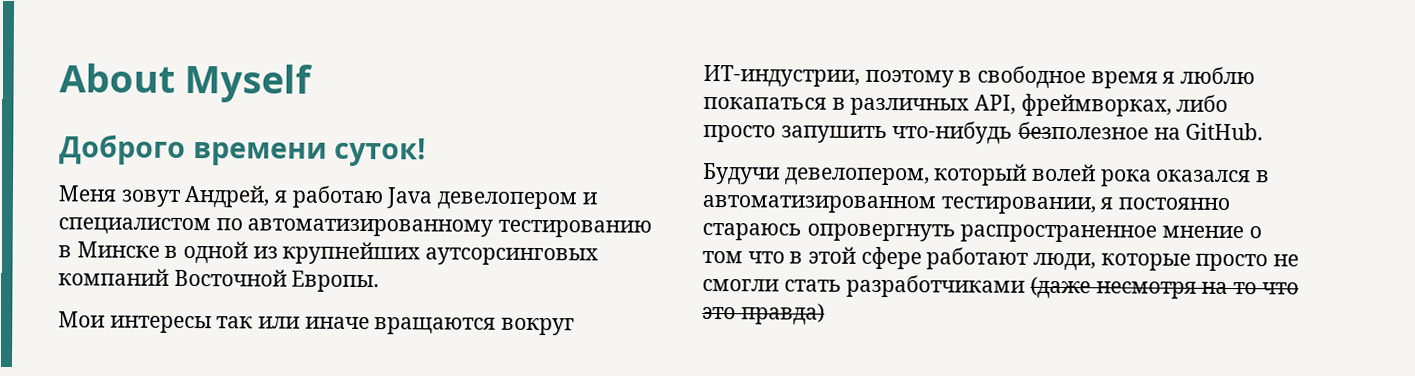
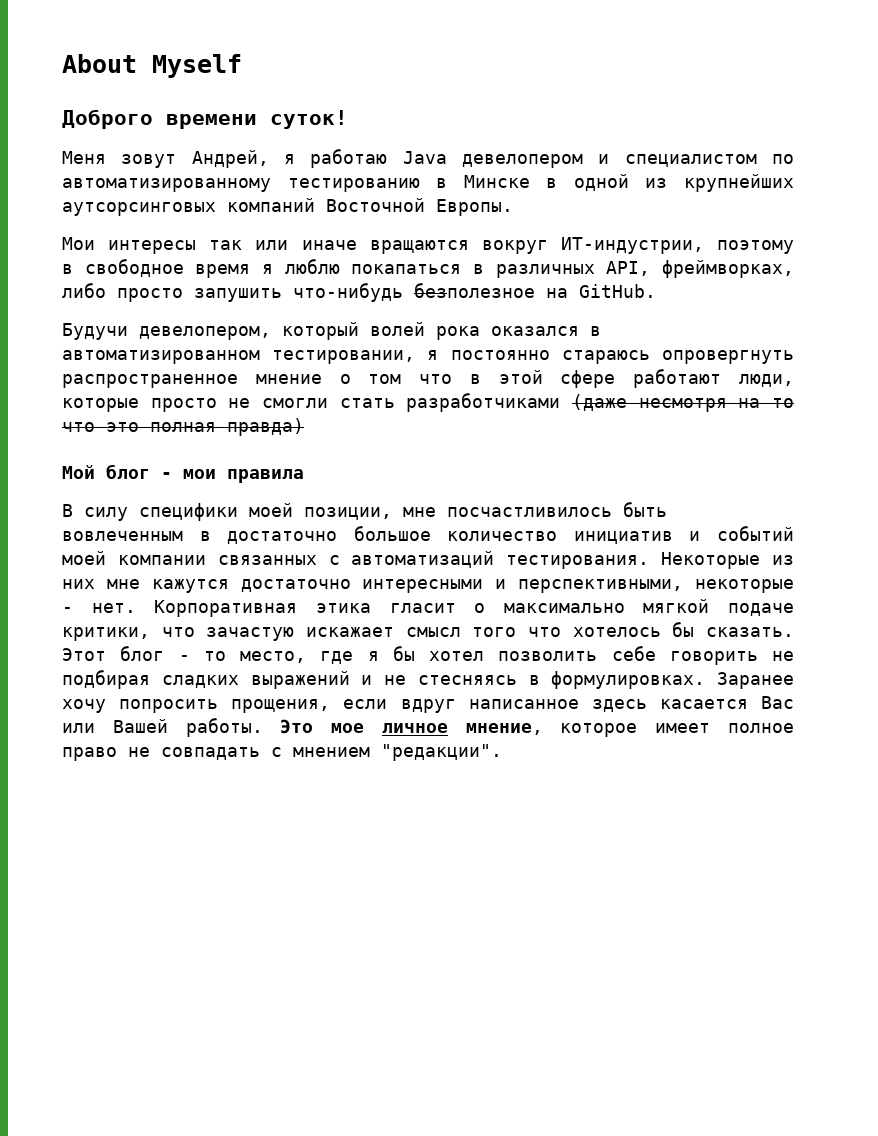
- Будучи девелопером, который волей рока оказался в автоматизированном тестировании, я постоянно стараюсь опровергнуть распространенное мнение о том что в этой сфере работают люди, которые просто не смогли стать разработчиками (даже несмотря на то что это правда)
+ Будучи девелопером, который волей рока оказался в автоматизированном тестировании, я постоянно стараюсь опровергнуть распространенное мнение о том что в этой сфере работают люди, которые просто не смогли стать разработчиками (даже несмотря на то что это полная правда)
+ Мой блог - мои правила
+ В силу специфики моей позиции, мне посчастливилось быть вовлеченным в достаточно большое количество инициатив и событий моей компании связанных с автоматизаций тестирования. Некоторые из них мне кажутся достаточно интересными и перспективными, некоторые - нет. Корпоративная этика гласит о максимально мягкой подаче критики, что зачастую искажает смысл того что хотелось бы сказать. Этот блог - то место, где я бы хотел позволить себе говорить не подбирая сладких выражений и не стесняясь в формулировках. Заранее хочу попросить прощения, если вдруг написанное здесь касается Вас или Вашей работы. Это мое личное мнение, которое имеет полное право не совпадать с мнением "редакции".

